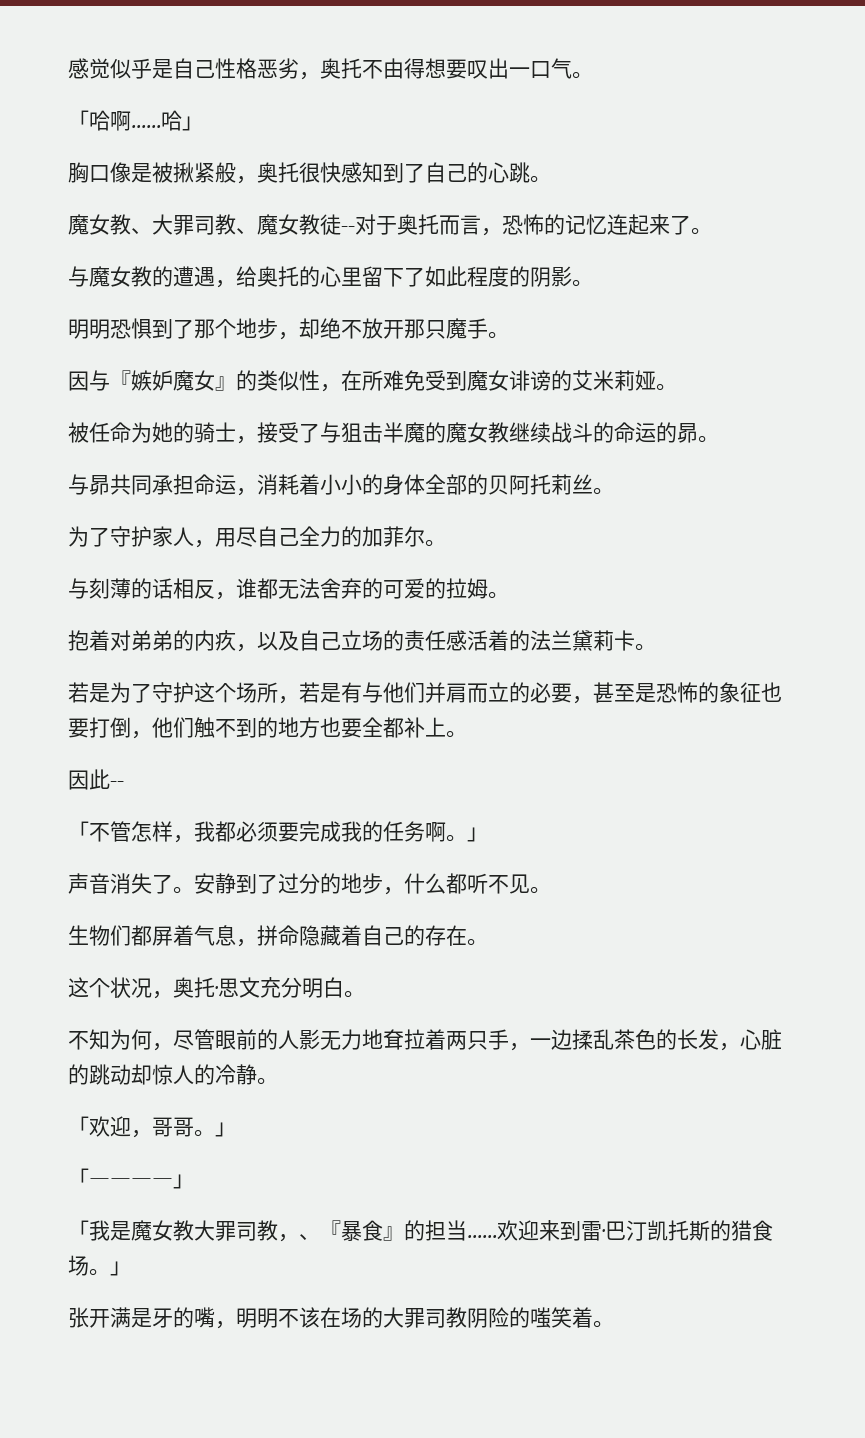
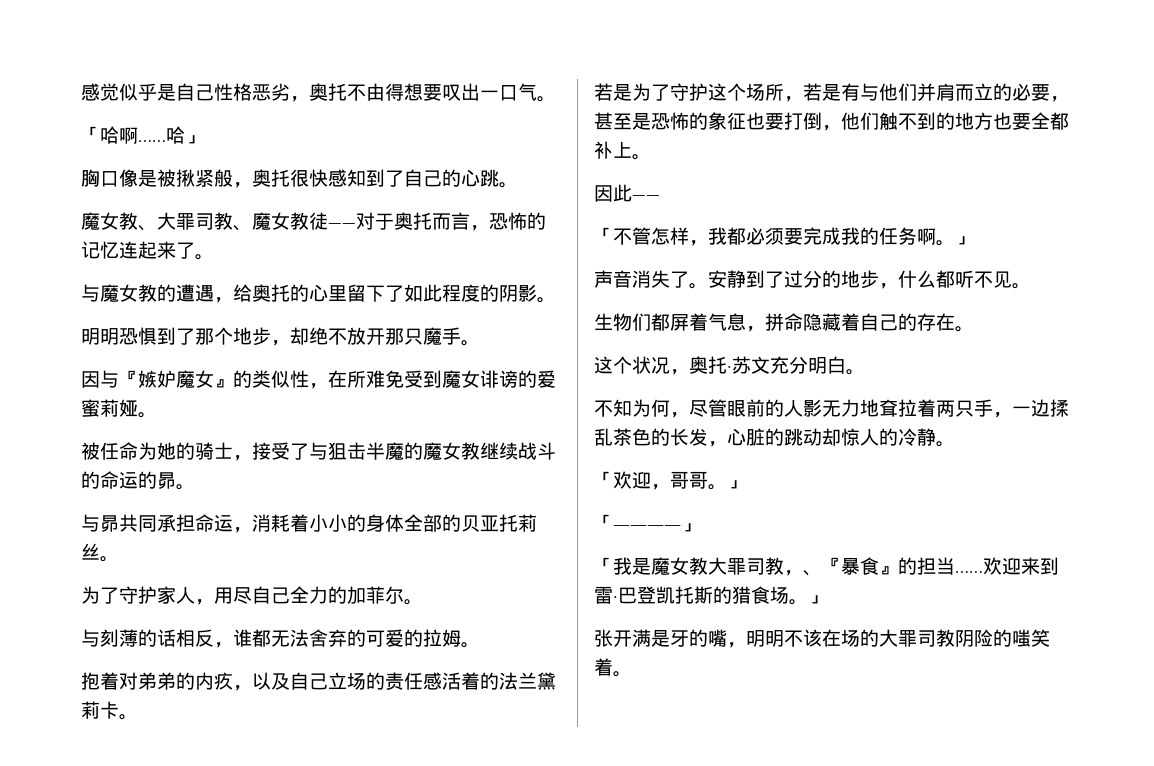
- 魔女教、大罪司教、魔女教徒--对于奥托而言，恐怖的记忆连起来了。
+ 魔女教、大罪司教、魔女教徒——对于奥托而言，恐怖的记忆连起来了。
- 因与『嫉妒魔女』的类似性，在所难免受到魔女诽谤的艾米莉娅。
+ 因与『嫉妒魔女』的类似性，在所难免受到魔女诽谤的爱蜜莉娅。
- 与昴共同承担命运，消耗着小小的身体全部的贝阿托莉丝。
+ 与昴共同承担命运，消耗着小小的身体全部的贝亚托莉丝。
- 因此--
+ 因此——
- 这个状况，奥托·思文充分明白。
+ 这个状况，奥托·苏文充分明白。
- 欢迎来到雷·巴汀凯托斯的猎食场。」
+ 欢迎来到雷·巴登凯托斯的猎食场。」

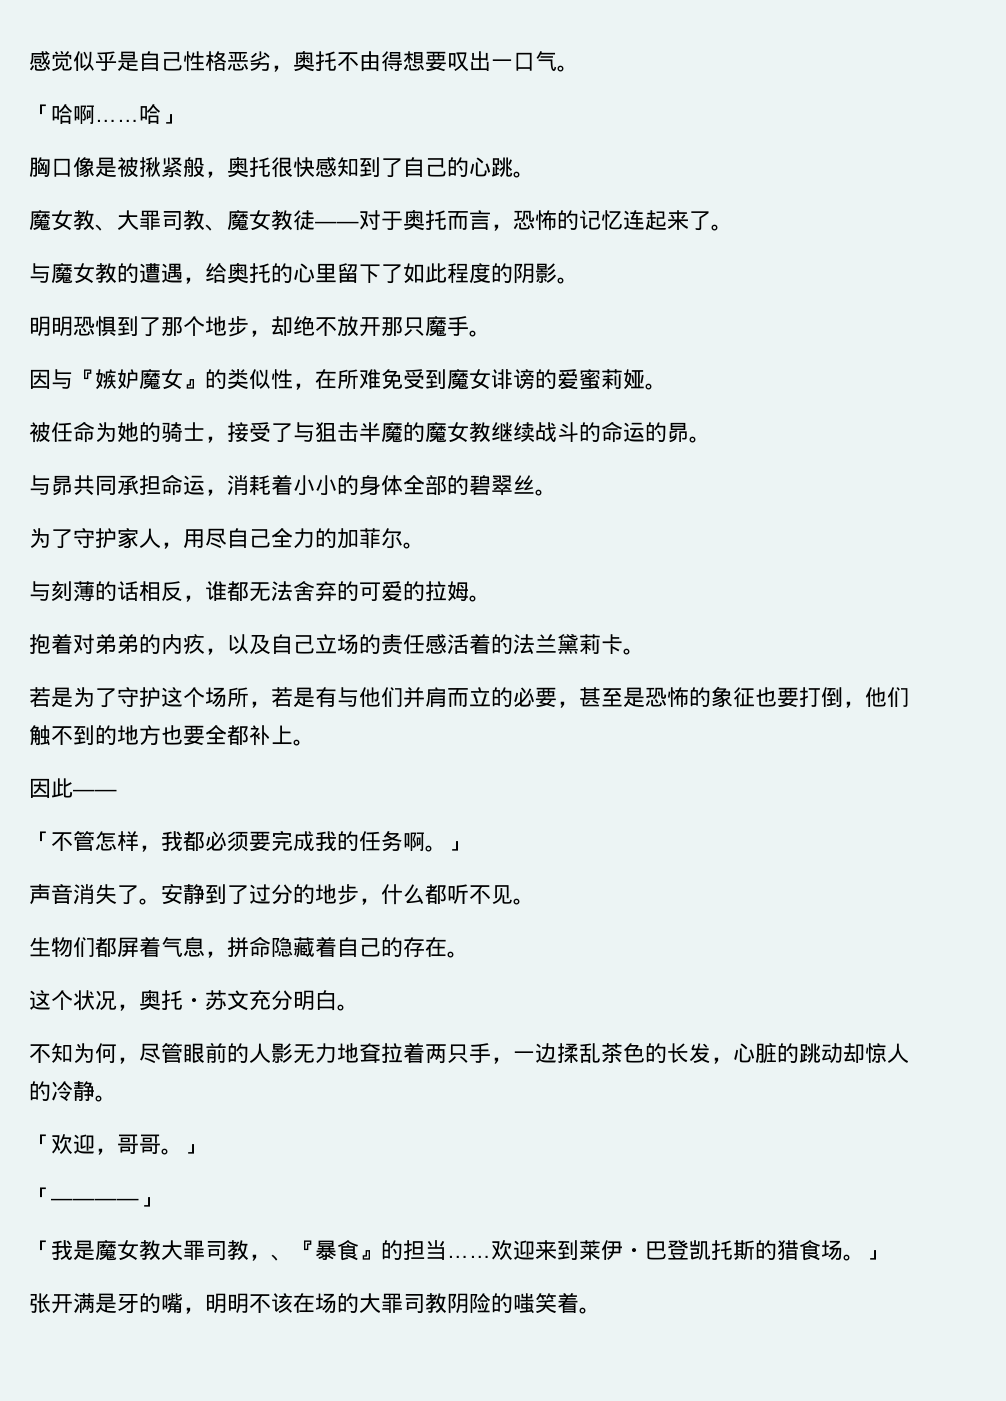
- 与昴共同承担命运，消耗着小小的身体全部的贝亚托莉丝。
+ 与昴共同承担命运，消耗着小小的身体全部的碧翠丝。
- 这个状况，奥托·苏文充分明白。
+ 这个状况，奥托・苏文充分明白。
- 欢迎来到雷·巴登凯托斯的猎食场。」
+ 欢迎来到莱伊・巴登凯托斯的猎食场。」

